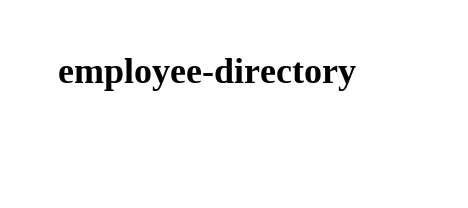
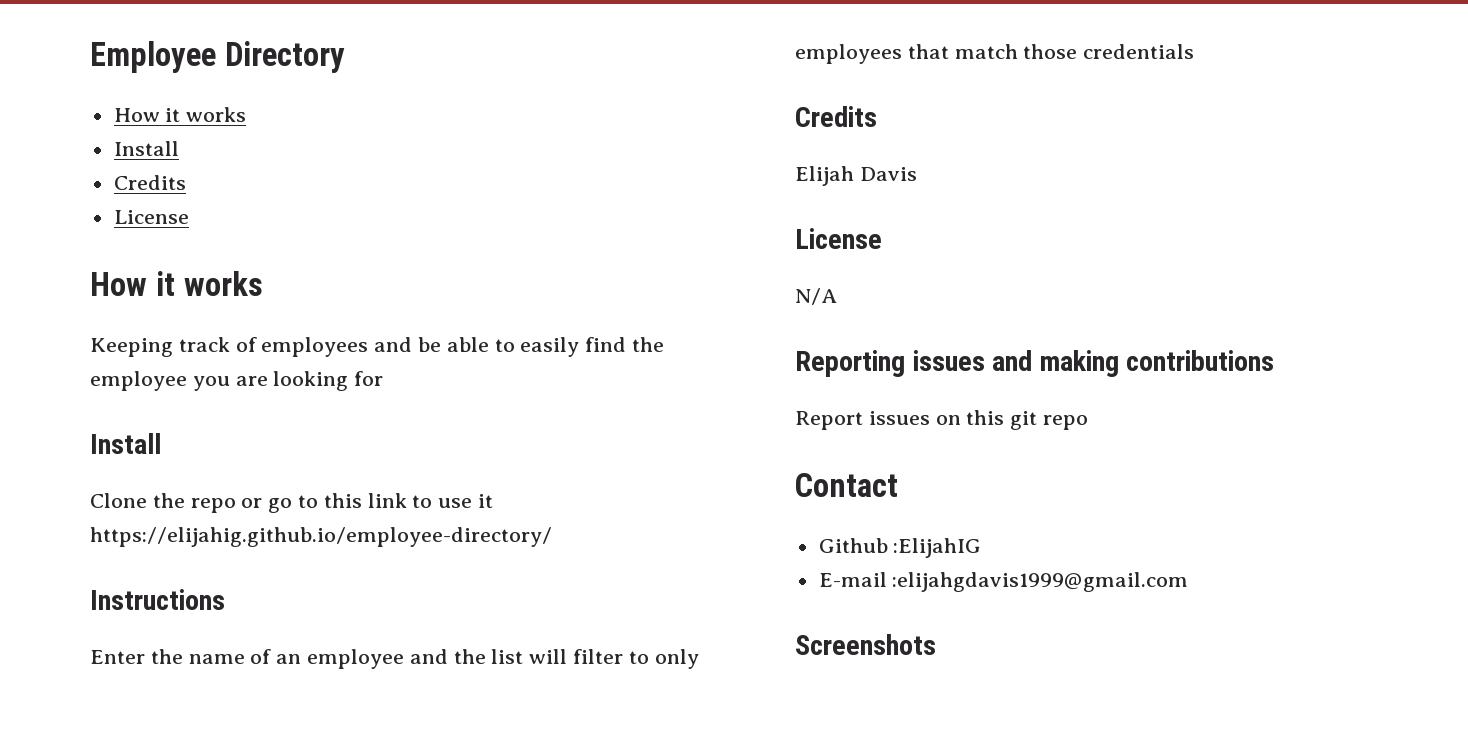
- employee-directory
+ Employee Directory
+ How it works
+ Install
+ Credits
+ License
+ How it works
+ Keeping track of employees and be able to easily find the employee you are looking for
+ Install
+ Clone the repo or go to this link to use it https://elijahig.github.io/employee-directory/
+ Instructions
+ Enter the name of an employee and the list will filter to only employees that match those credentials
+ Credits
+ Elijah Davis
+ License
+ N/A
+ Reporting issues and making contributions
+ Report issues on this git repo
+ Contact
+ Github :ElijahIG
+ E-mail :elijahgdavis1999@gmail.com
+ Screenshots

